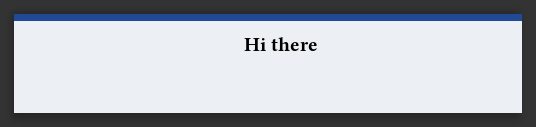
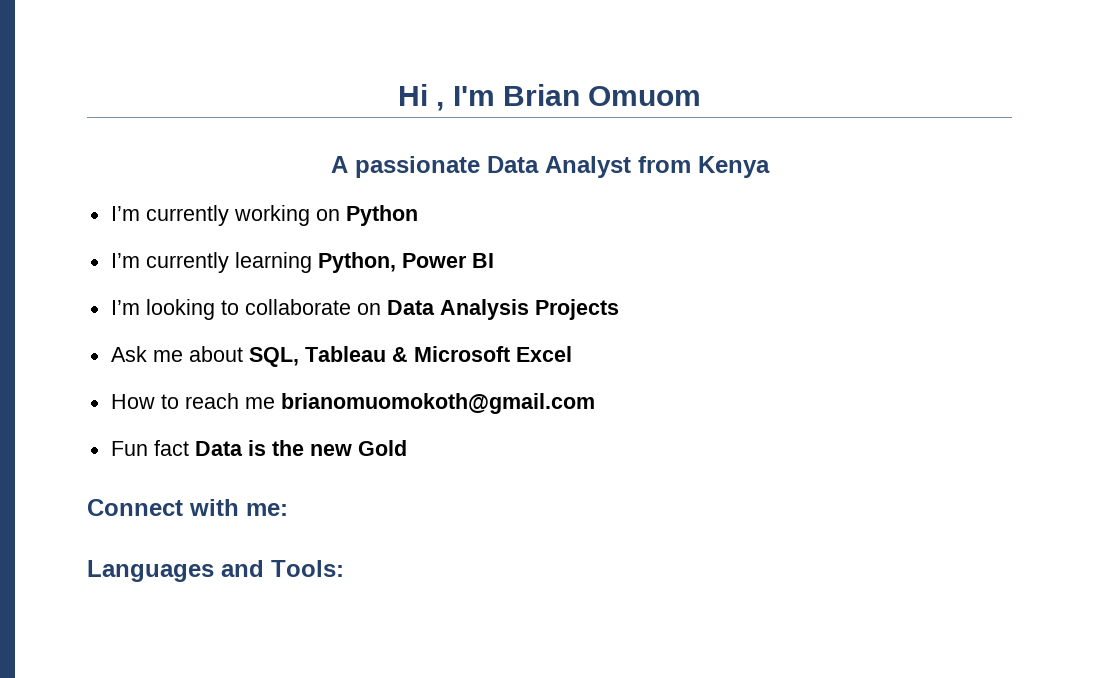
- Hi there
+ Hi , I'm Brian Omuom
+ A passionate Data Analyst from Kenya
+ I’m currently working on Python
+ I’m currently learning Python, Power BI
+ I’m looking to collaborate on Data Analysis Projects
+ Ask me about SQL, Tableau & Microsoft Excel
+ How to reach me brianomuomokoth@gmail.com
+ Fun fact Data is the new Gold
+ Connect with me:
+ Languages and Tools:

